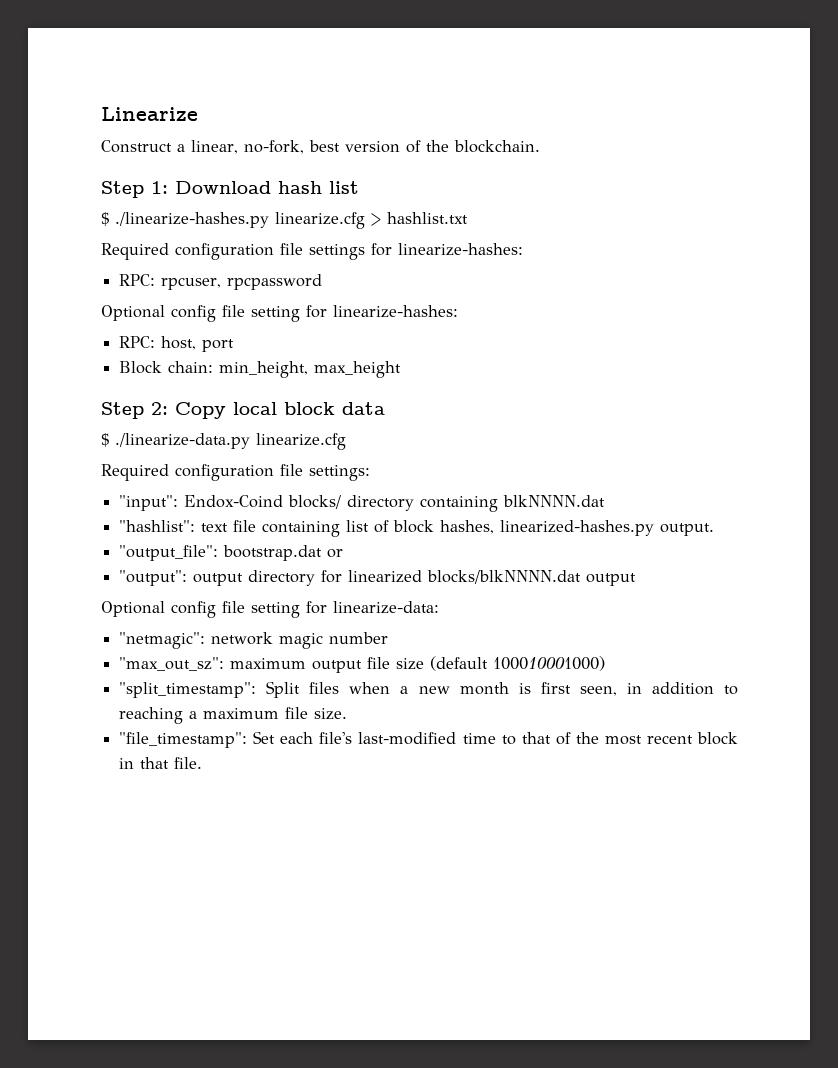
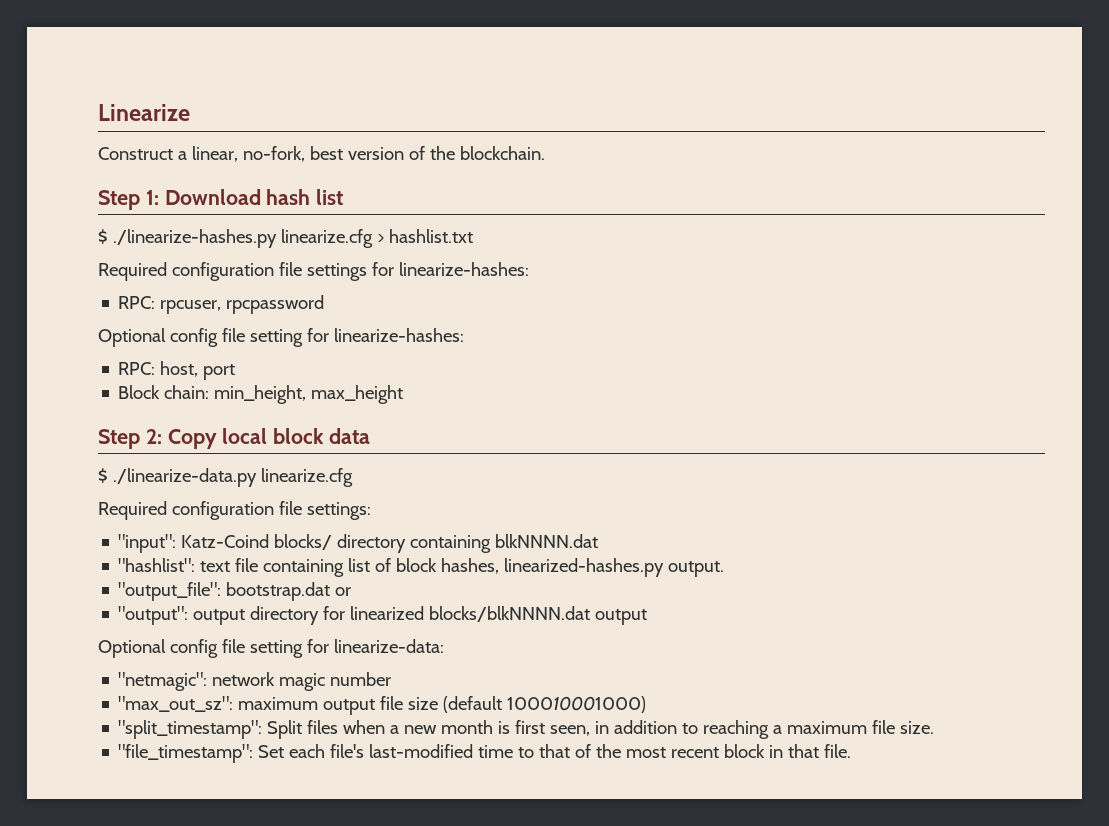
- "input": Endox-Coind blocks/ directory containing blkNNNN.dat
+ "input": Katz-Coind blocks/ directory containing blkNNNN.dat

